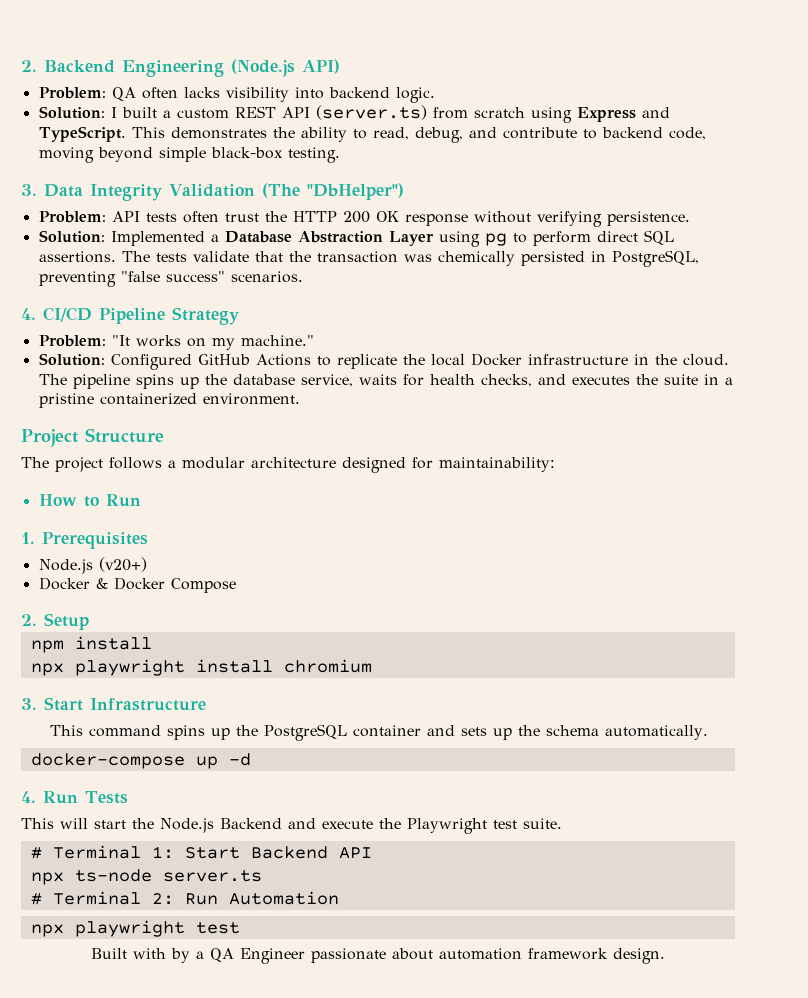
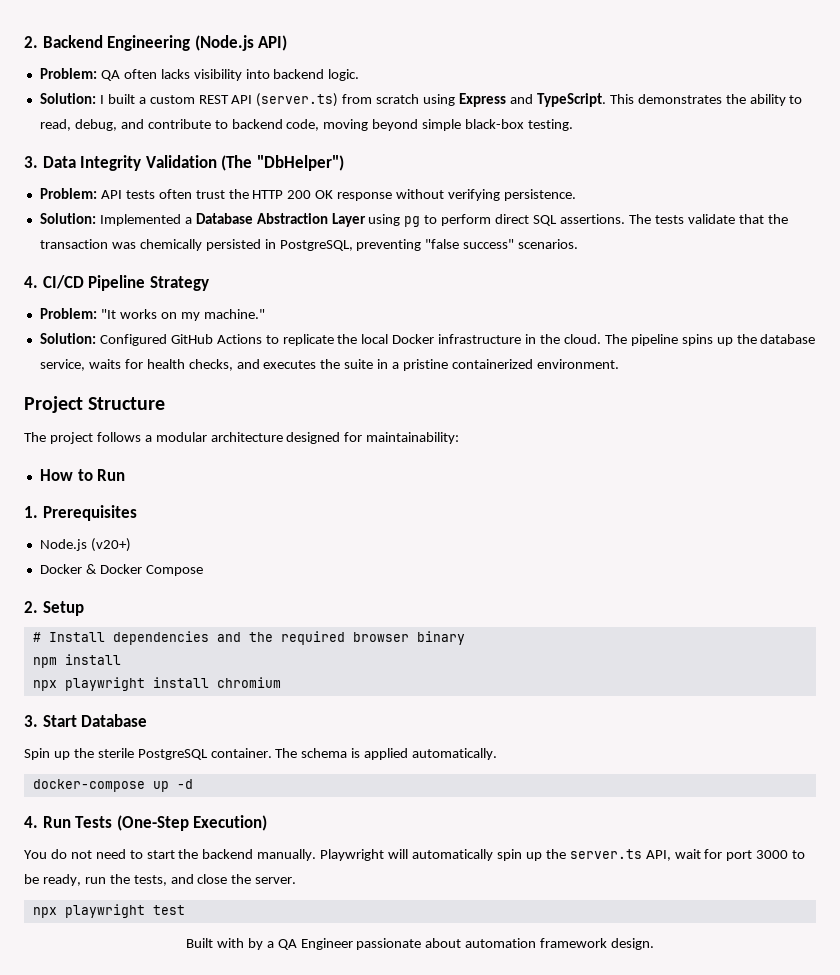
+ # Install dependencies and the required browser binary
- 3. Start Infrastructure
- This command spins up the PostgreSQL container and sets up the schema automatically.
+ 3. Start Database
+ Spin up the sterile PostgreSQL container. The schema is applied automatically.
- 4. Run Tests
- This will start the Node.js Backend and execute the Playwright test suite.
- # Terminal 1: Start Backend API
- npx ts-node server.ts
- # Terminal 2: Run Automation
+ 4. Run Tests (One-Step Execution)
+ You do not need to start the backend manually. Playwright will automatically spin up the server.ts API, wait for port 3000 to be ready, run the tests, and close the server.

